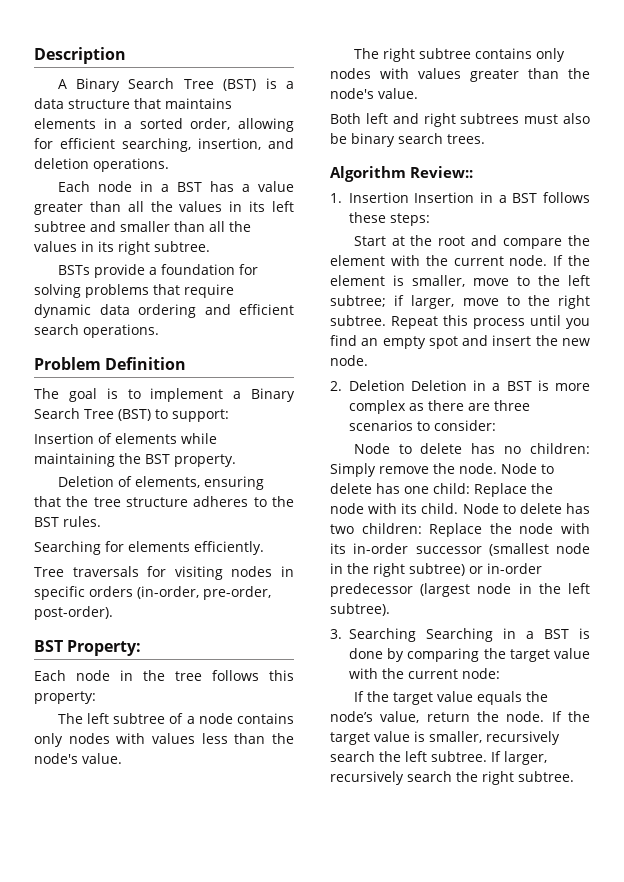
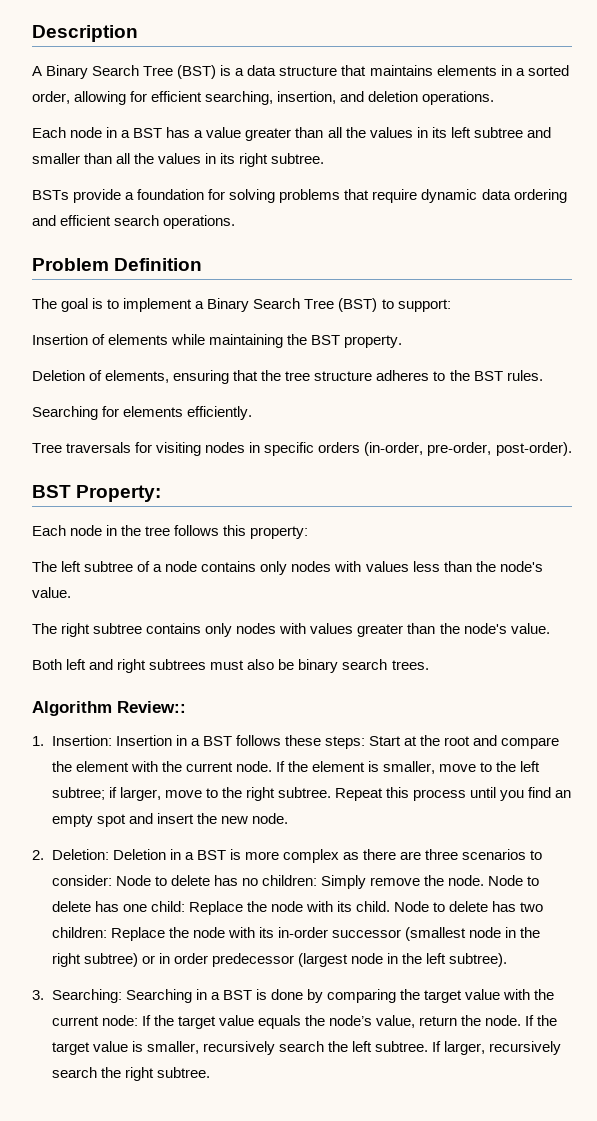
- 1. Insertion Insertion in a BST follows these steps:
- Start at the root and compare the element with the current node.
+ 1. Insertion: Insertion in a BST follows these steps: Start at the root and compare the element with the current node.
- 2. Deletion Deletion in a BST is more complex as there are three scenarios to consider:
- Node to delete has no children: Simply remove the node.
+ 2. Deletion: Deletion in a BST is more complex as there are three scenarios to consider: Node to delete has no children: Simply remove the node.
- Node to delete has two children: Replace the node with its in-order successor (smallest node in the right subtree) or in-order predecessor (largest node in the left subtree).
+ Node to delete has two children: Replace the node with its in-order successor (smallest node in the right subtree) or in order predecessor (largest node in the left subtree).
- 3. Searching Searching in a BST is done by comparing the target value with the current node:
- If the target value equals the node’s value, return the node.
+ 3. Searching: Searching in a BST is done by comparing the target value with the current node: If the target value equals the node’s value, return the node.

